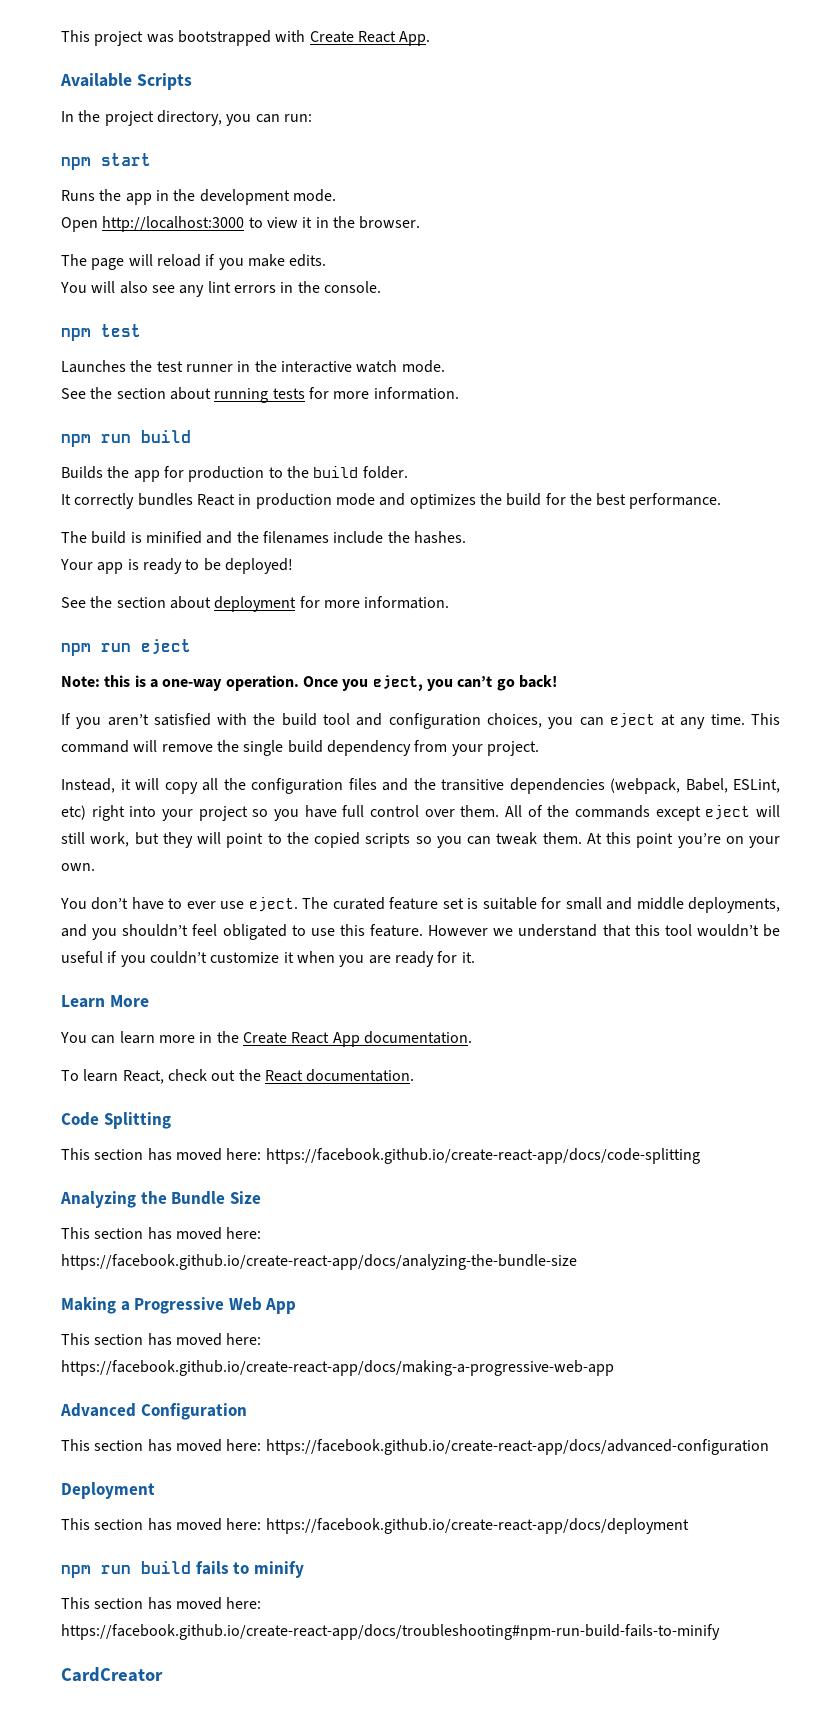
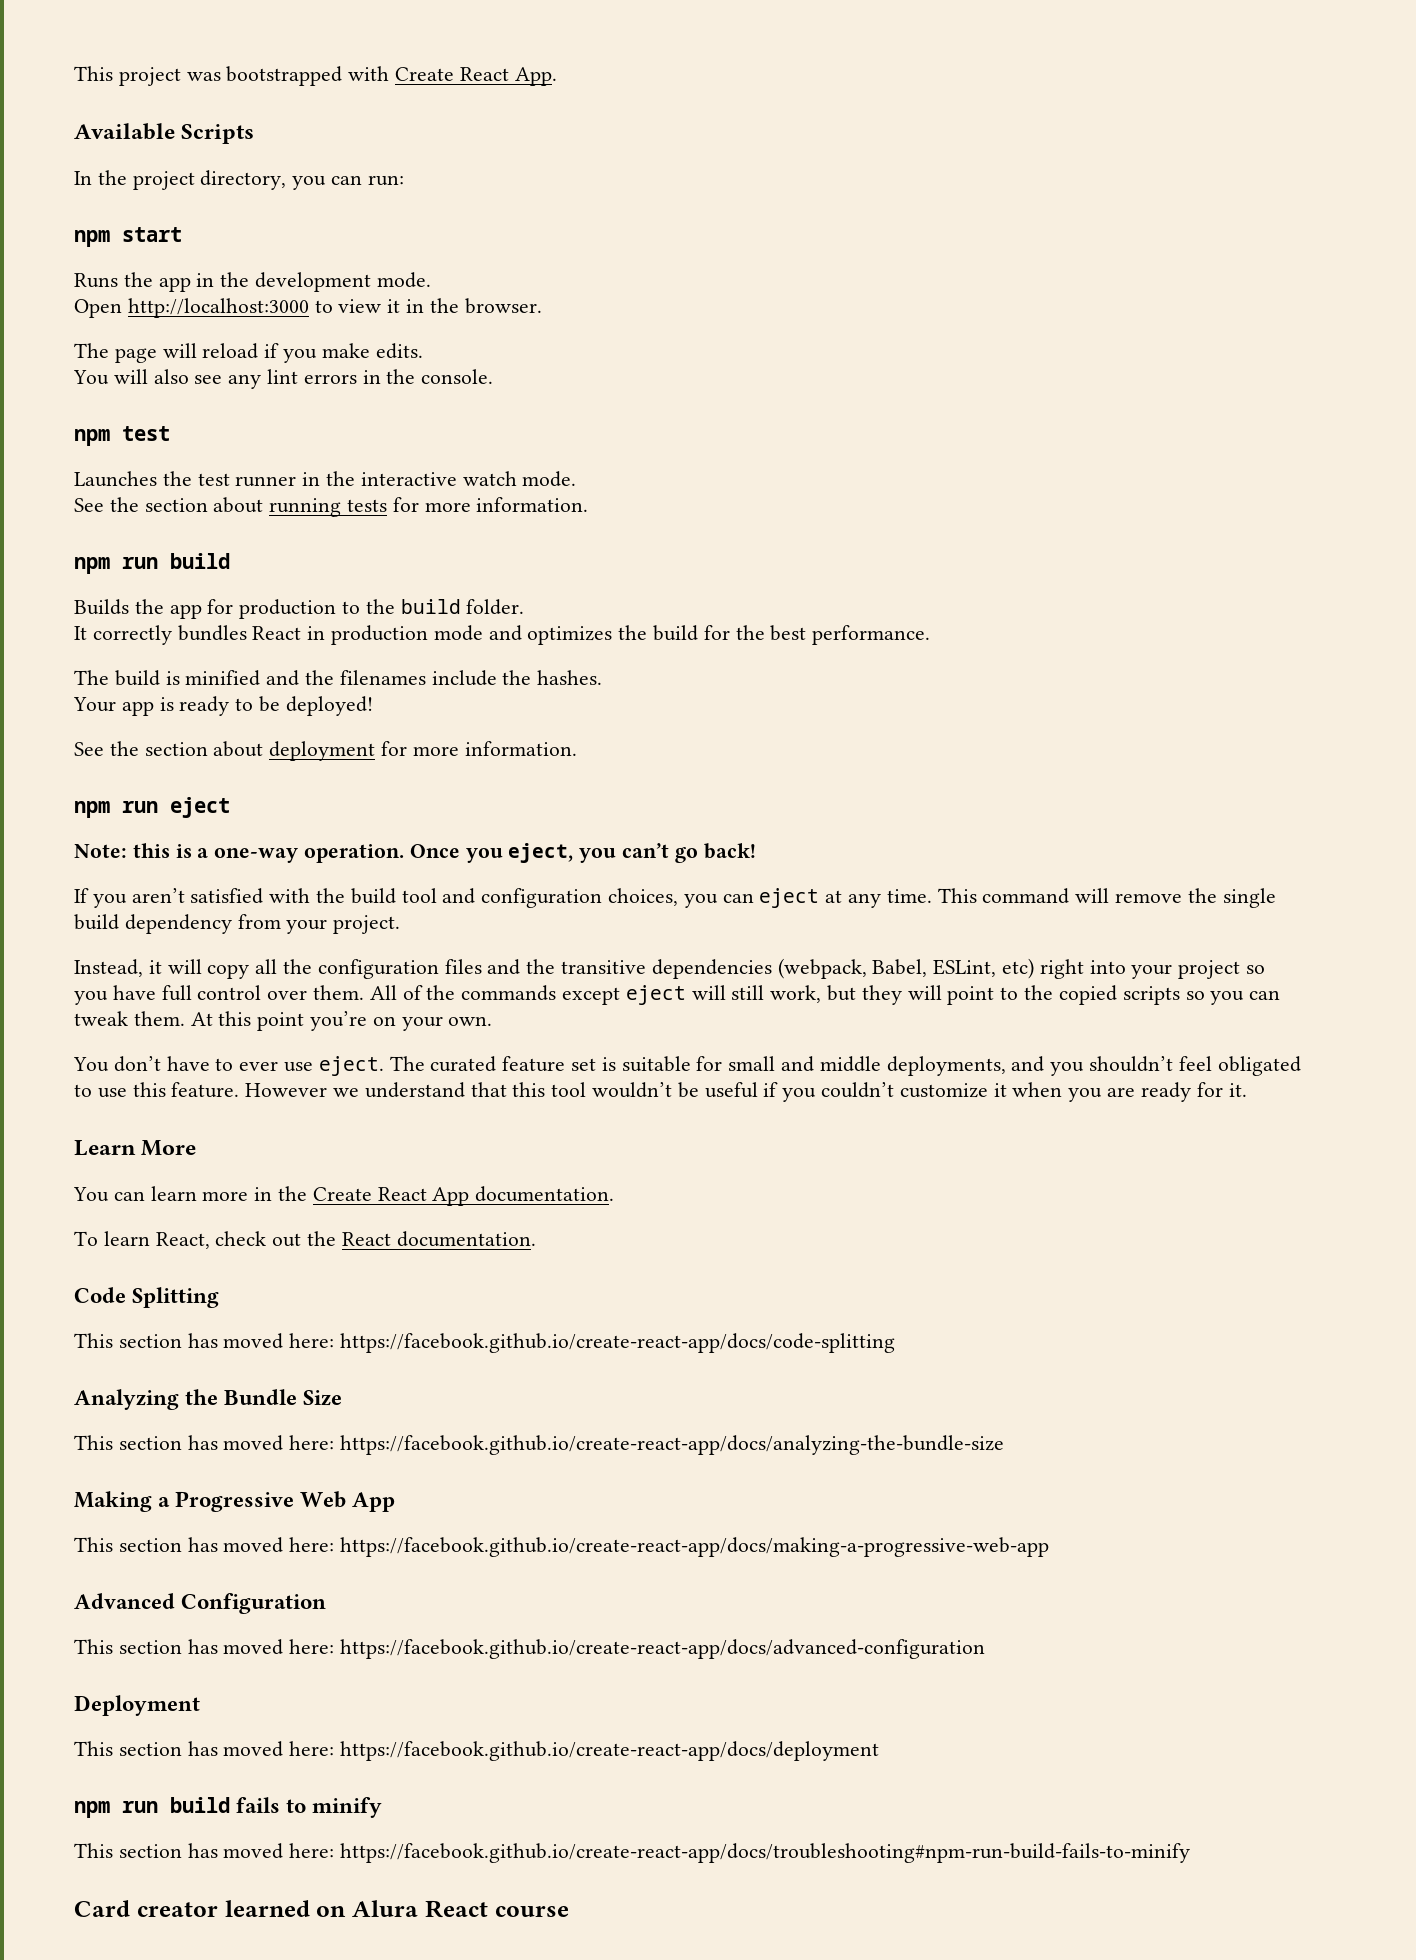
- CardCreator
+ Card creator learned on Alura React course

